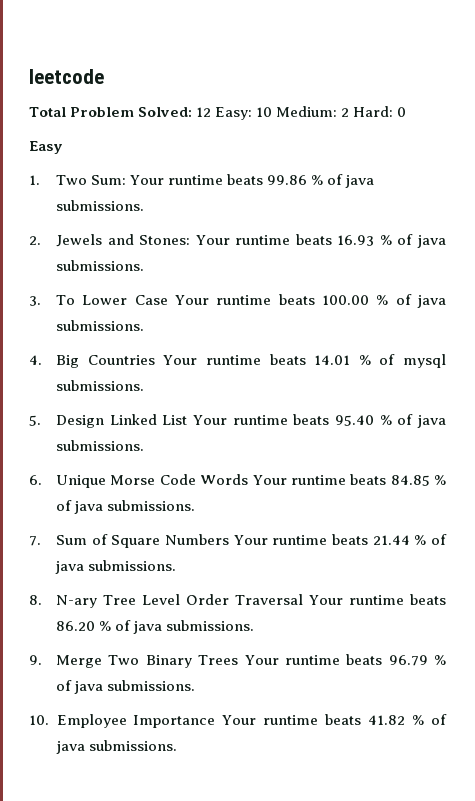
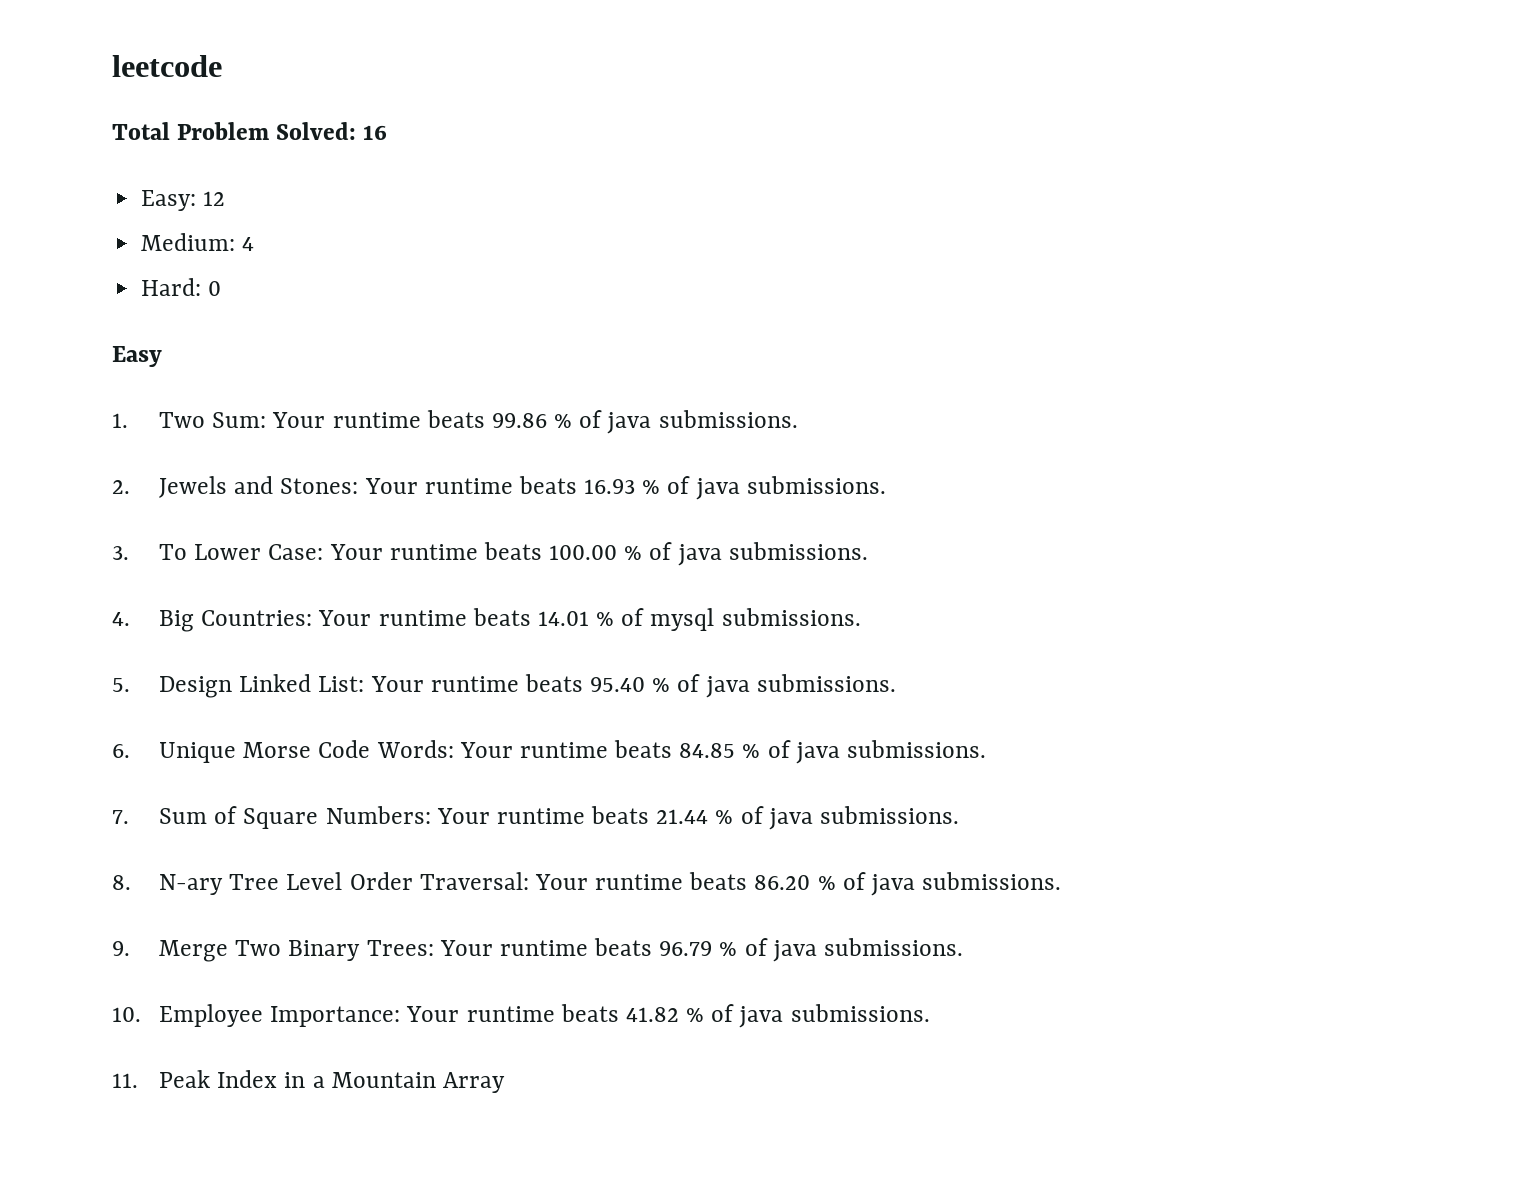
- Total Problem Solved: 12 Easy: 10 Medium: 2 Hard: 0
+ Total Problem Solved: 16
+ Easy: 12
+ Medium: 4
+ Hard: 0
- 3. To Lower Case Your runtime beats 100.00 % of java submissions.
+ 3. To Lower Case: Your runtime beats 100.00 % of java submissions.
- 4. Big Countries Your runtime beats 14.01 % of mysql submissions.
+ 4. Big Countries: Your runtime beats 14.01 % of mysql submissions.
- 5. Design Linked List Your runtime beats 95.40 % of java submissions.
+ 5. Design Linked List: Your runtime beats 95.40 % of java submissions.
- 6. Unique Morse Code Words Your runtime beats 84.85 % of java submissions.
+ 6. Unique Morse Code Words: Your runtime beats 84.85 % of java submissions.
- 7. Sum of Square Numbers Your runtime beats 21.44 % of java submissions.
+ 7. Sum of Square Numbers: Your runtime beats 21.44 % of java submissions.
- 8. N-ary Tree Level Order Traversal Your runtime beats 86.20 % of java submissions.
+ 8. N-ary Tree Level Order Traversal: Your runtime beats 86.20 % of java submissions.
- 9. Merge Two Binary Trees Your runtime beats 96.79 % of java submissions.
+ 9. Merge Two Binary Trees: Your runtime beats 96.79 % of java submissions.
- 10. Employee Importance Your runtime beats 41.82 % of java submissions.
+ 10. Employee Importance: Your runtime beats 41.82 % of java submissions.
+ 11. Peak Index in a Mountain Array

